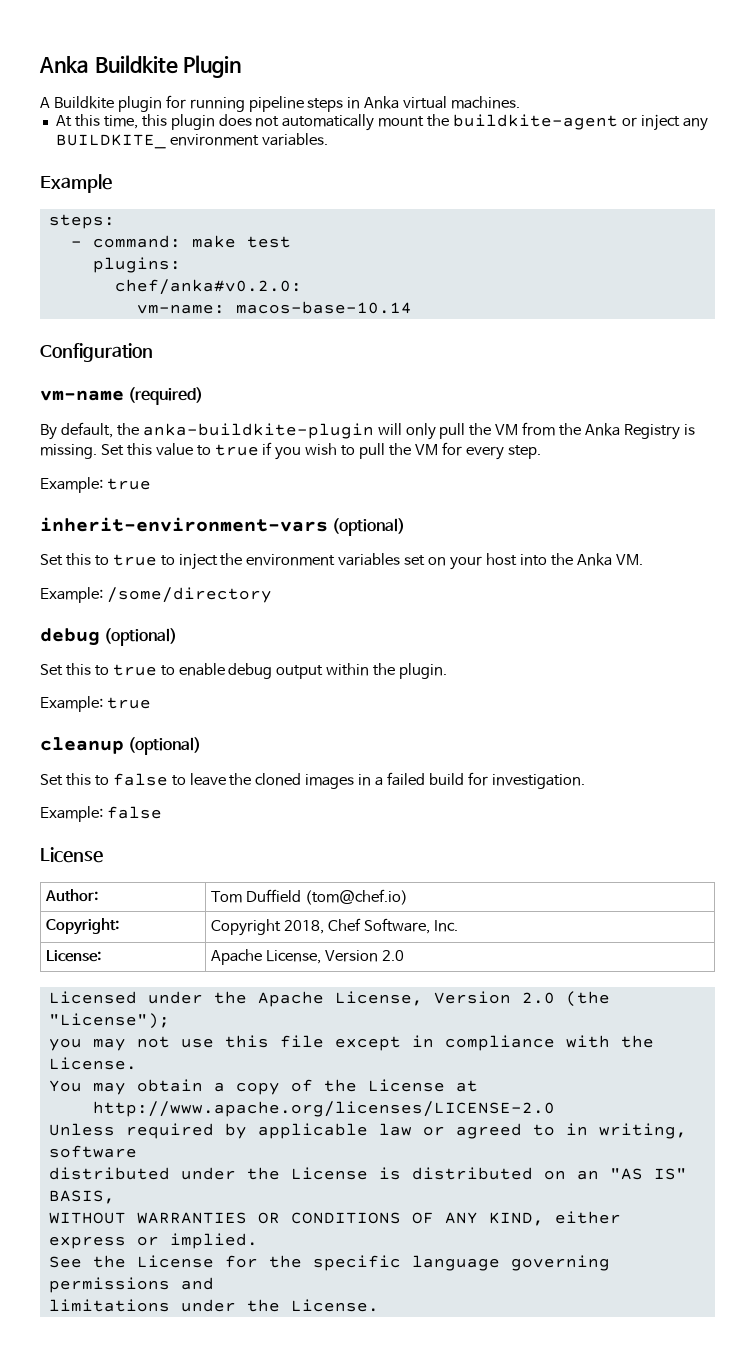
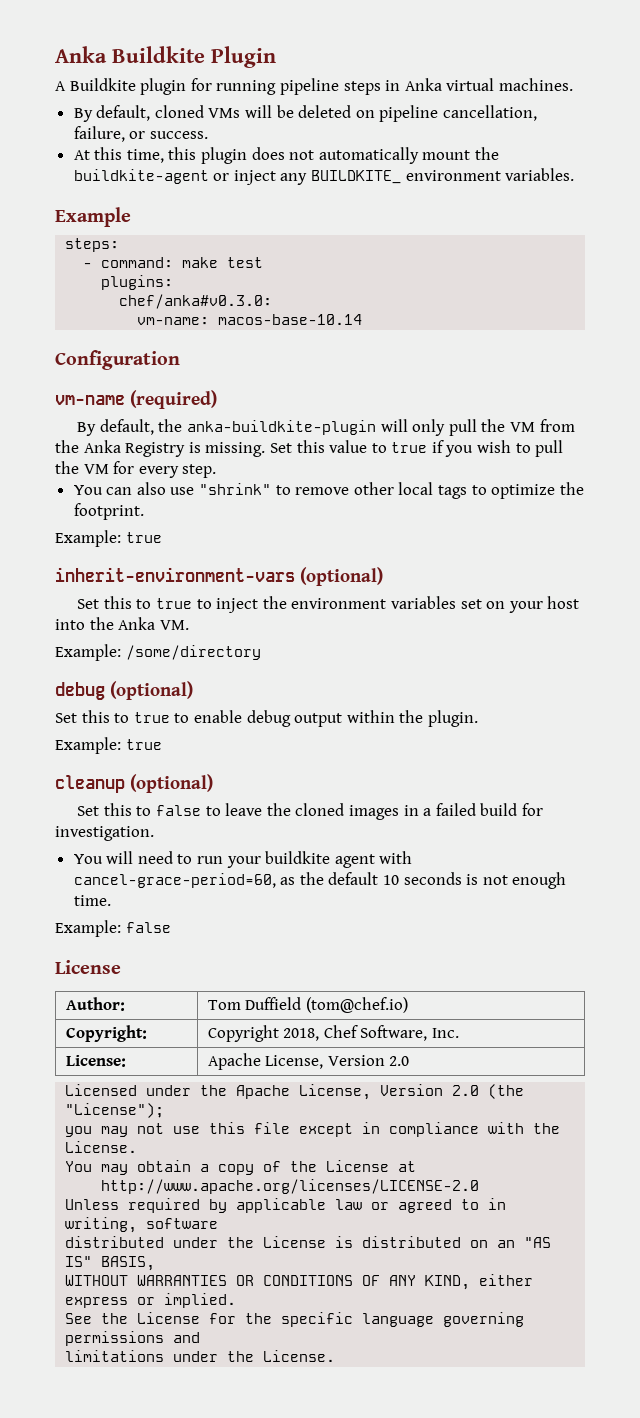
+ By default, cloned VMs will be deleted on pipeline cancellation, failure, or success.
- chef/anka#v0.2.0:
+ chef/anka#v0.3.0:
+ You can also use "shrink" to remove other local tags to optimize the footprint.
+ You will need to run your buildkite agent with cancel-grace-period=60, as the default 10 seconds is not enough time.

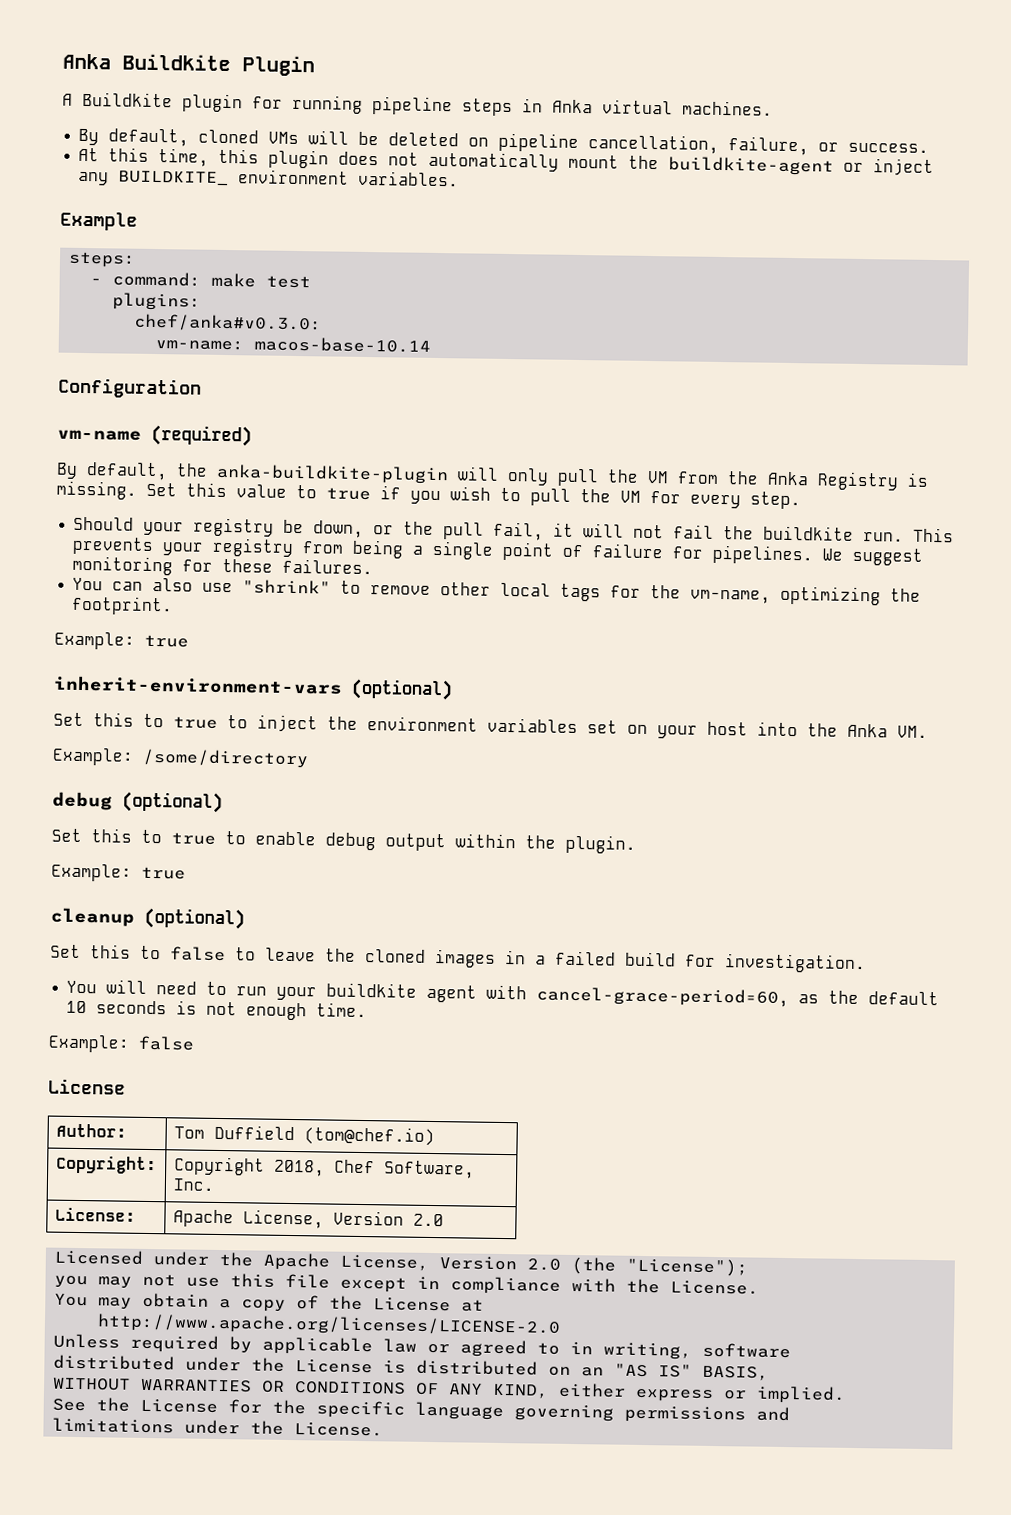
+ Should your registry be down, or the pull fail, it will not fail the buildkite run. This prevents your registry from being a single point of failure for pipelines. We suggest monitoring for these failures.
- You can also use "shrink" to remove other local tags to optimize the footprint.
+ You can also use "shrink" to remove other local tags for the vm-name, optimizing the footprint.

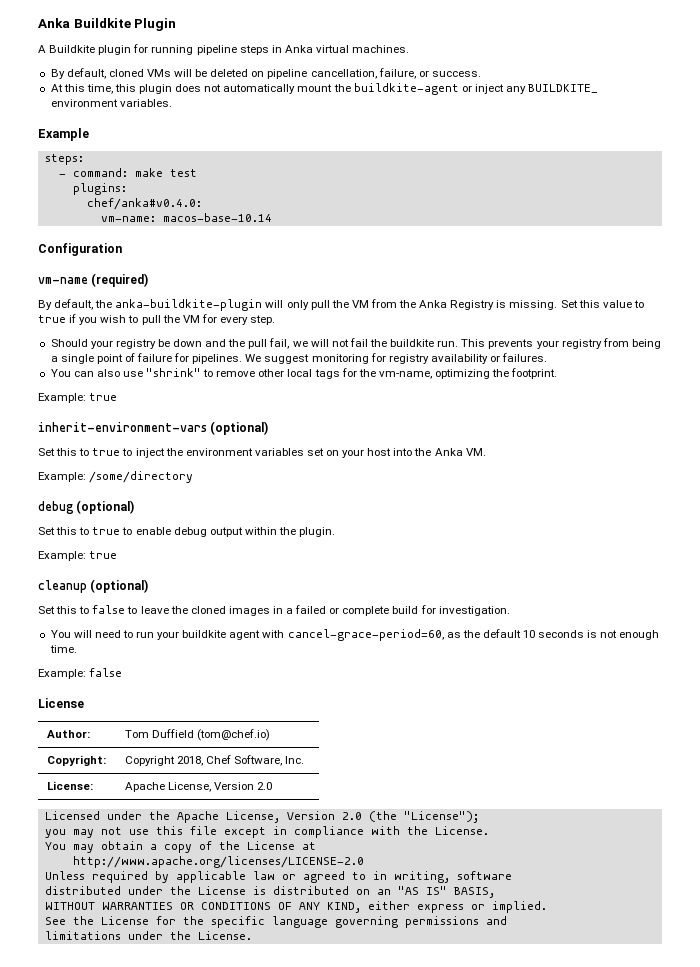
- chef/anka#v0.3.0:
+ chef/anka#v0.4.0:
- Should your registry be down, or the pull fail, it will not fail the buildkite run.
+ Should your registry be down and the pull fail, we will not fail the buildkite run.
- We suggest monitoring for these failures.
+ We suggest monitoring for registry availability or failures.
- Set this to false to leave the cloned images in a failed build for investigation.
+ Set this to false to leave the cloned images in a failed or complete build for investigation.

